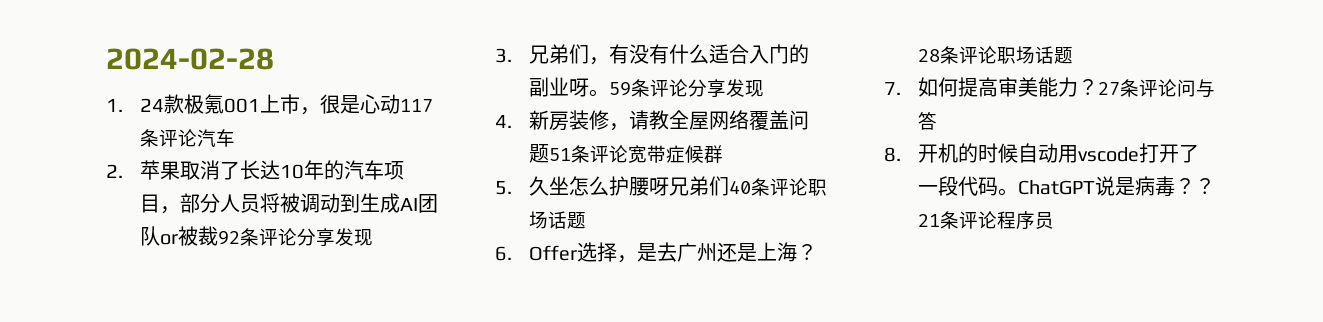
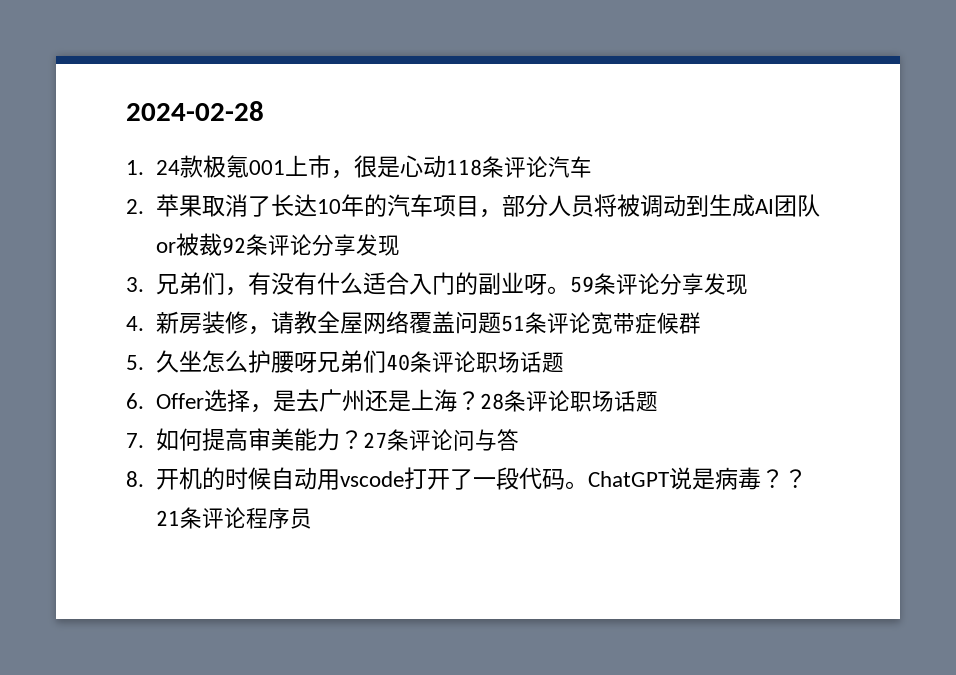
- 1. 24款极氪001上市，很是心动117条评论汽车
+ 1. 24款极氪001上市，很是心动118条评论汽车

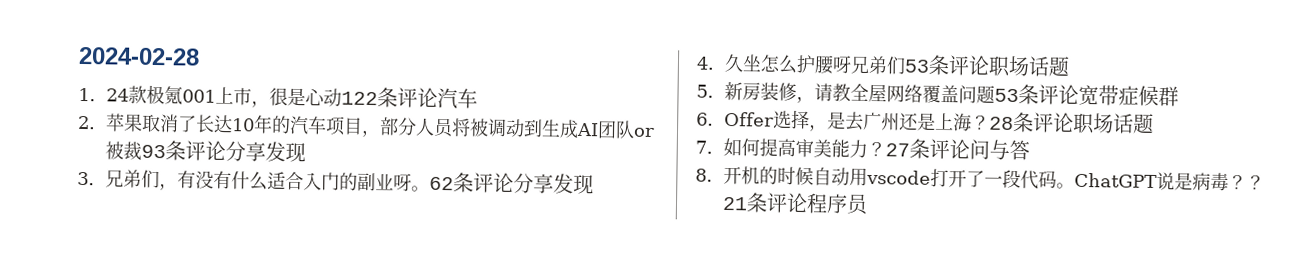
- 1. 24款极氪001上市，很是心动118条评论汽车
+ 1. 24款极氪001上市，很是心动122条评论汽车
- 2.苹果取消了长达10年的汽车项目，部分人员将被调动到生成AI团队or被裁92条评论分享发现
+ 2.苹果取消了长达10年的汽车项目，部分人员将被调动到生成AI团队or被裁93条评论分享发现
- 59条评论分享发现
+ 62条评论分享发现
- 4.新房装修，请教全屋网络覆盖问题51条评论宽带症候群
+ 4.久坐怎么护腰呀兄弟们53条评论职场话题
+ 5.新房装修，请教全屋网络覆盖问题53条评论宽带症候群
- 5.久坐怎么护腰呀兄弟们40条评论职场话题

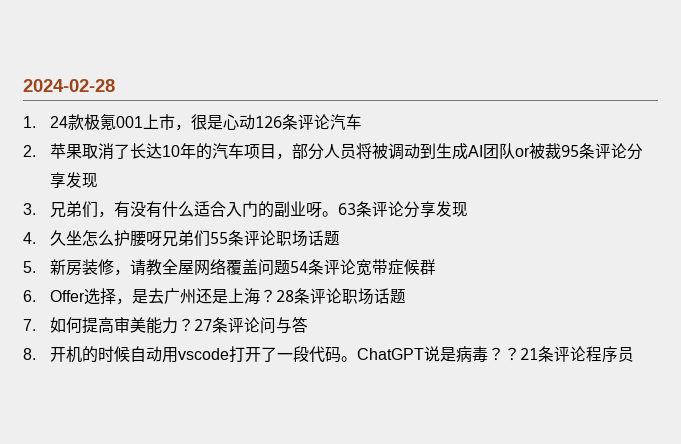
- 1. 24款极氪001上市，很是心动122条评论汽车
+ 1. 24款极氪001上市，很是心动126条评论汽车
- 2.苹果取消了长达10年的汽车项目，部分人员将被调动到生成AI团队or被裁93条评论分享发现
+ 2.苹果取消了长达10年的汽车项目，部分人员将被调动到生成AI团队or被裁95条评论分享发现
- 62条评论分享发现
+ 63条评论分享发现
- 4.久坐怎么护腰呀兄弟们53条评论职场话题
+ 4.久坐怎么护腰呀兄弟们55条评论职场话题
- 5.新房装修，请教全屋网络覆盖问题53条评论宽带症候群
+ 5.新房装修，请教全屋网络覆盖问题54条评论宽带症候群

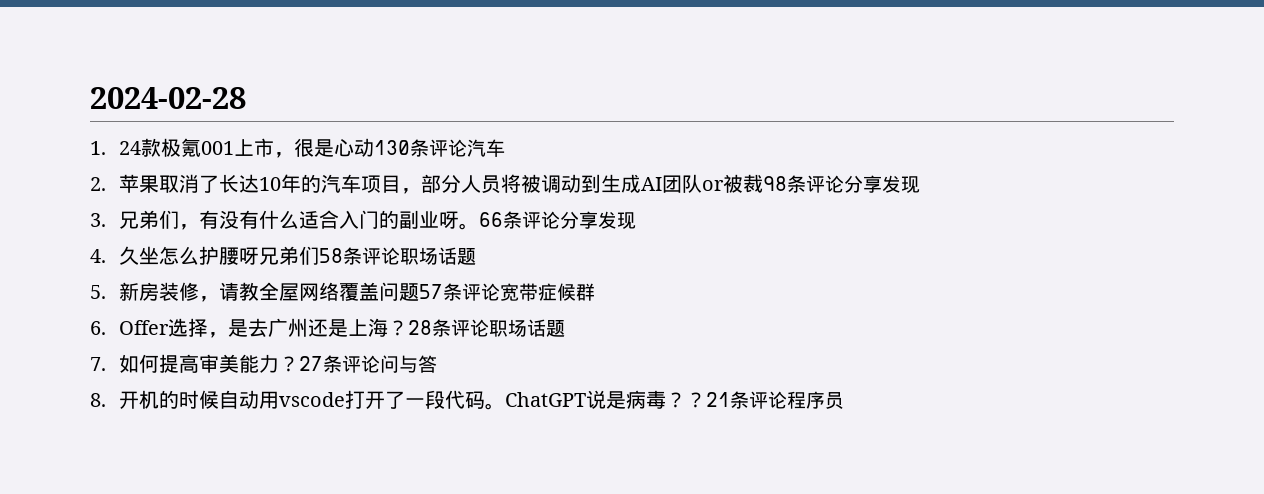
- 1. 24款极氪001上市，很是心动126条评论汽车
+ 1. 24款极氪001上市，很是心动130条评论汽车
- 2.苹果取消了长达10年的汽车项目，部分人员将被调动到生成AI团队or被裁95条评论分享发现
+ 2.苹果取消了长达10年的汽车项目，部分人员将被调动到生成AI团队or被裁98条评论分享发现
- 63条评论分享发现
+ 66条评论分享发现
- 4.久坐怎么护腰呀兄弟们55条评论职场话题
+ 4.久坐怎么护腰呀兄弟们58条评论职场话题
- 5.新房装修，请教全屋网络覆盖问题54条评论宽带症候群
+ 5.新房装修，请教全屋网络覆盖问题57条评论宽带症候群

